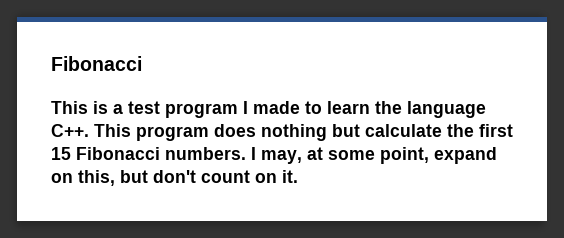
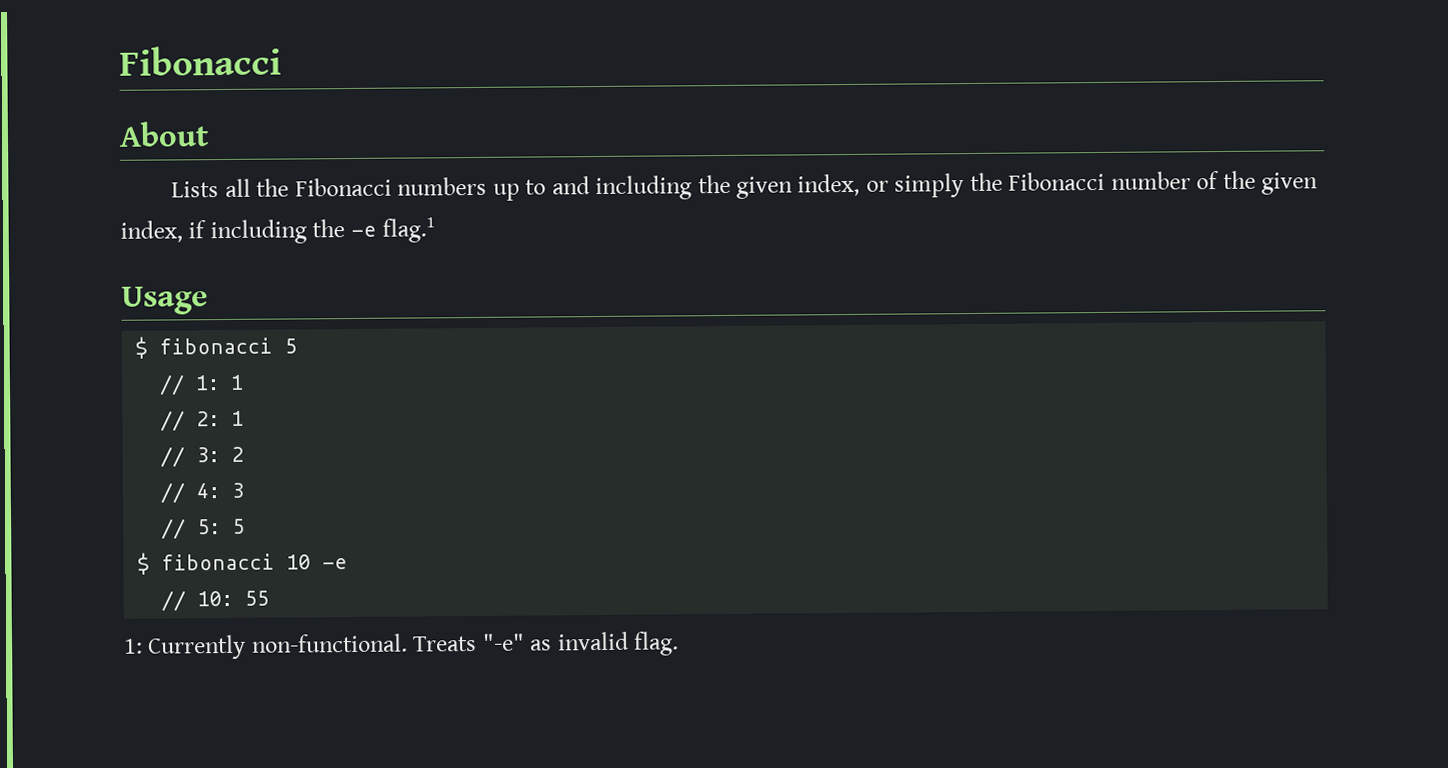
- This is a test program I made to learn the language C++. This program does nothing but calculate the first 15 Fibonacci numbers. I may, at some point, expand on this, but don't count on it.
+ About
+ Lists all the Fibonacci numbers up to and including the given index, or simply the Fibonacci number of the given index, if including the -e flag.1
+ Usage
+ $ fibonacci 5
+ // 1: 1
+ // 2: 1
+ // 3: 2
+ // 4: 3
+ // 5: 5
+ $ fibonacci 10 -e
+ // 10: 55
+ 1: Currently non-functional. Treats "-e" as invalid flag.

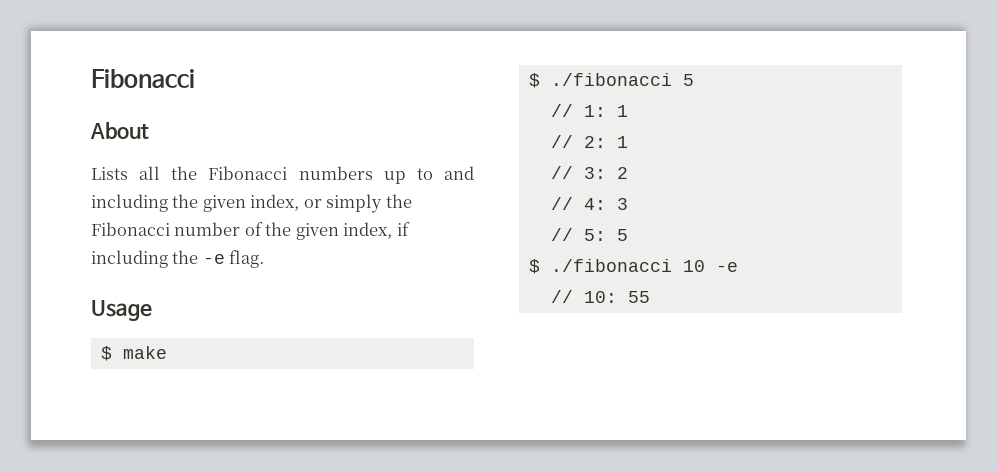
- Lists all the Fibonacci numbers up to and including the given index, or simply the Fibonacci number of the given index, if including the -e flag.1
+ Lists all the Fibonacci numbers up to and including the given index, or simply the Fibonacci number of the given index, if including the -e flag.
- $ fibonacci 5
+ $ make
+ $ ./fibonacci 5
- $ fibonacci 10 -e
+ $ ./fibonacci 10 -e
- 1: Currently non-functional. Treats "-e" as invalid flag.

